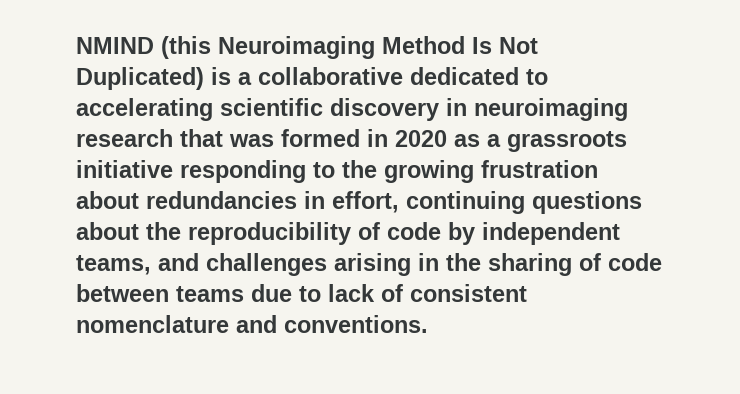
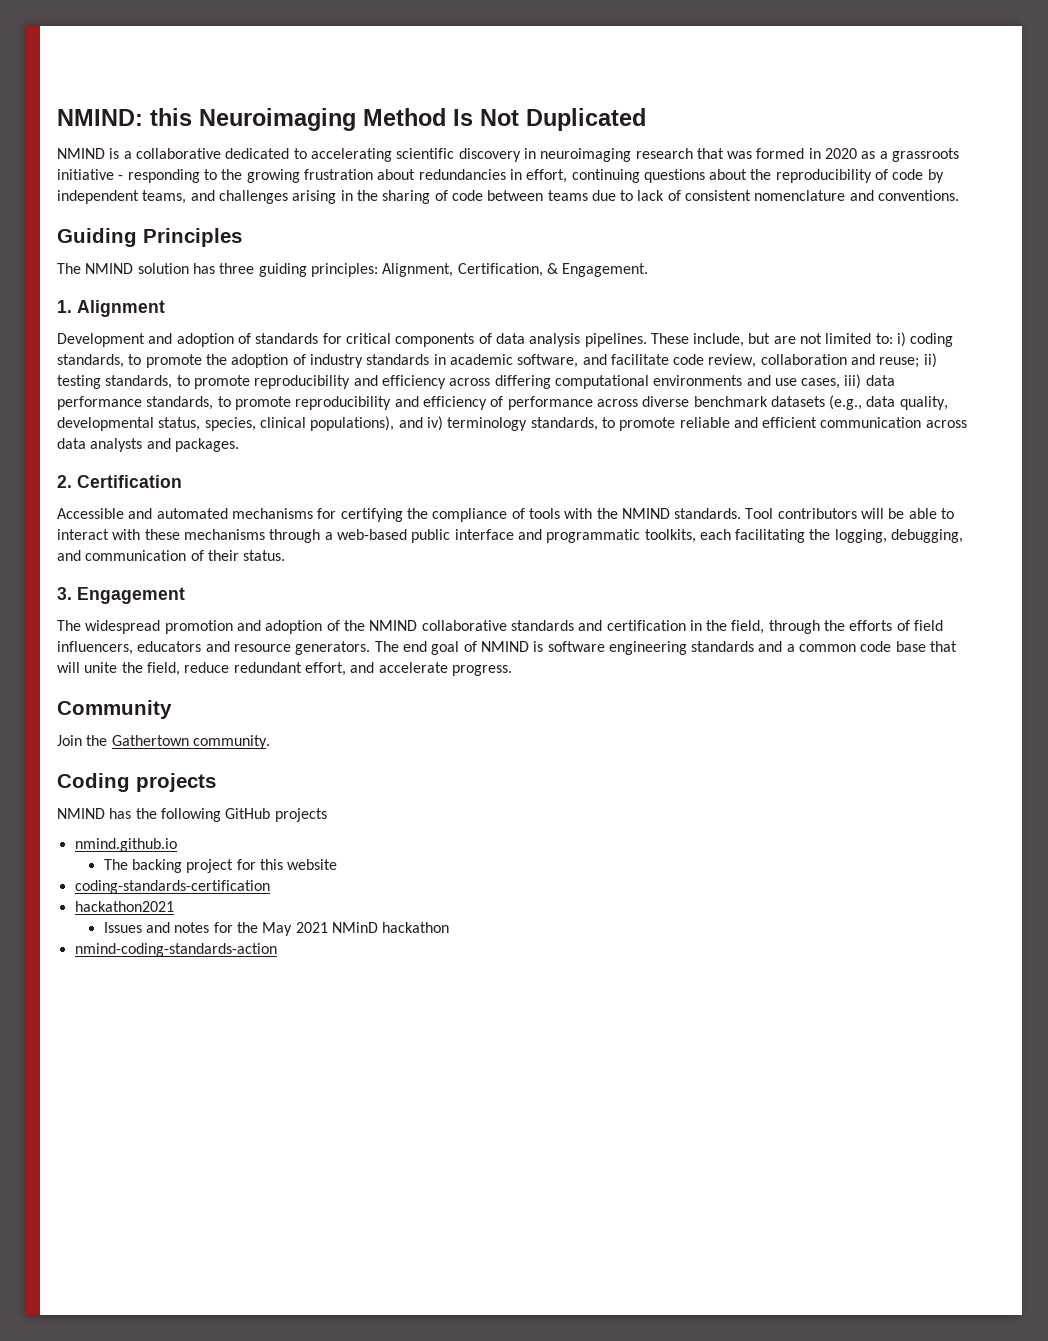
- NMIND (this Neuroimaging Method Is Not Duplicated) is a collaborative dedicated to accelerating scientific discovery in neuroimaging research that was formed in 2020 as a grassroots initiative responding to the growing frustration about redundancies in effort, continuing questions about the reproducibility of code by independent teams, and challenges arising in the sharing of code between teams due to lack of consistent nomenclature and conventions.
+ NMIND: this Neuroimaging Method Is Not Duplicated
+ NMIND is a collaborative dedicated to accelerating scientific discovery in neuroimaging research that was formed in 2020 as a grassroots initiative - responding to the growing frustration about redundancies in effort, continuing questions about the reproducibility of code by independent teams, and challenges arising in the sharing of code between teams due to lack of consistent nomenclature and conventions.
+ Guiding Principles
+ The NMIND solution has three guiding principles: Alignment, Certification, & Engagement.
+ 1. Alignment
+ Development and adoption of standards for critical components of data analysis pipelines. These include, but are not limited to: i) coding standards, to promote the adoption of industry standards in academic software, and facilitate code review, collaboration and reuse; ii) testing standards, to promote reproducibility and efficiency across differing computational environments and use cases, iii) data performance standards, to promote reproducibility and efficiency of performance across diverse benchmark datasets (e.g., data quality, developmental status, species, clinical populations), and iv) terminology standards, to promote reliable and efficient communication across data analysts and packages.
+ 2. Certification
+ Accessible and automated mechanisms for certifying the compliance of tools with the NMIND standards. Tool contributors will be able to interact with these mechanisms through a web-based public interface and programmatic toolkits, each facilitating the logging, debugging, and communication of their status.
+ 3. Engagement
+ The widespread promotion and adoption of the NMIND collaborative standards and certification in the field, through the efforts of field influencers, educators and resource generators. The end goal of NMIND is software engineering standards and a common code base that will unite the field, reduce redundant effort, and accelerate progress.
+ Community
+ Join the Gathertown community.
+ Coding projects
+ NMIND has the following GitHub projects
+ nmind.github.io
+ The backing project for this website
+ coding-standards-certification
+ hackathon2021
+ Issues and notes for the May 2021 NMinD hackathon
+ nmind-coding-standards-action

